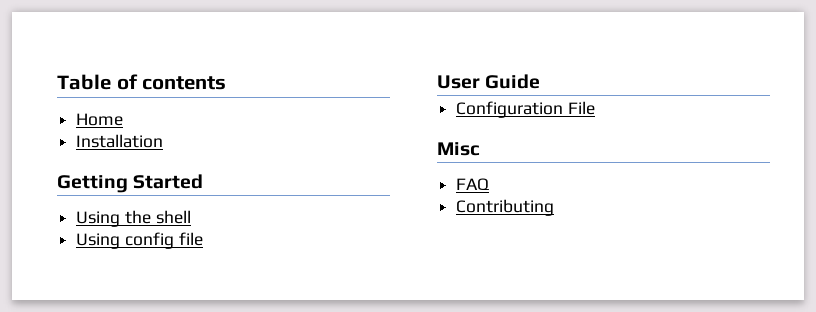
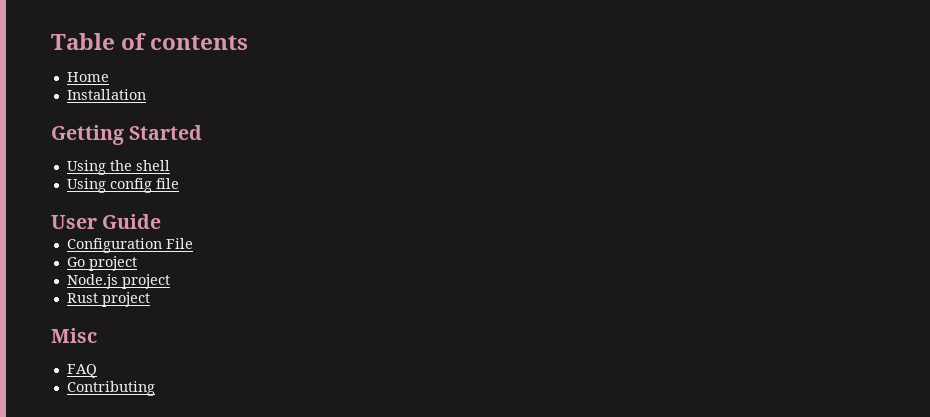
+ Go project
+ Node.js project
+ Rust project

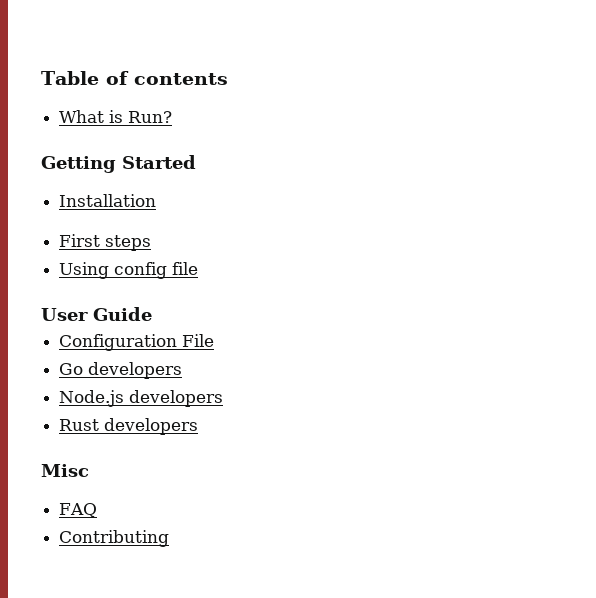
- Home
- Installation
+ What is Run?
- Using the shell
+ Installation
+ First steps
- Go project
+ Go developers
- Node.js project
+ Node.js developers
- Rust project
+ Rust developers

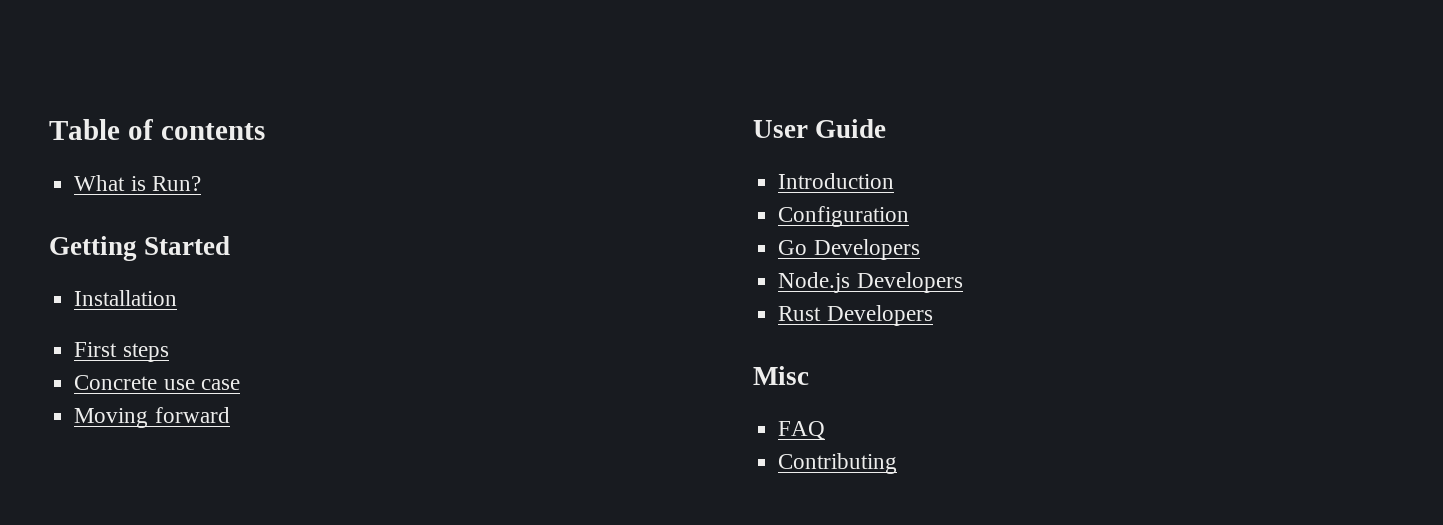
- Using config file
+ Concrete use case
+ Moving forward
+ Introduction
- Configuration File
+ Configuration
- Go developers
+ Go Developers
- Node.js developers
+ Node.js Developers
- Rust developers
+ Rust Developers

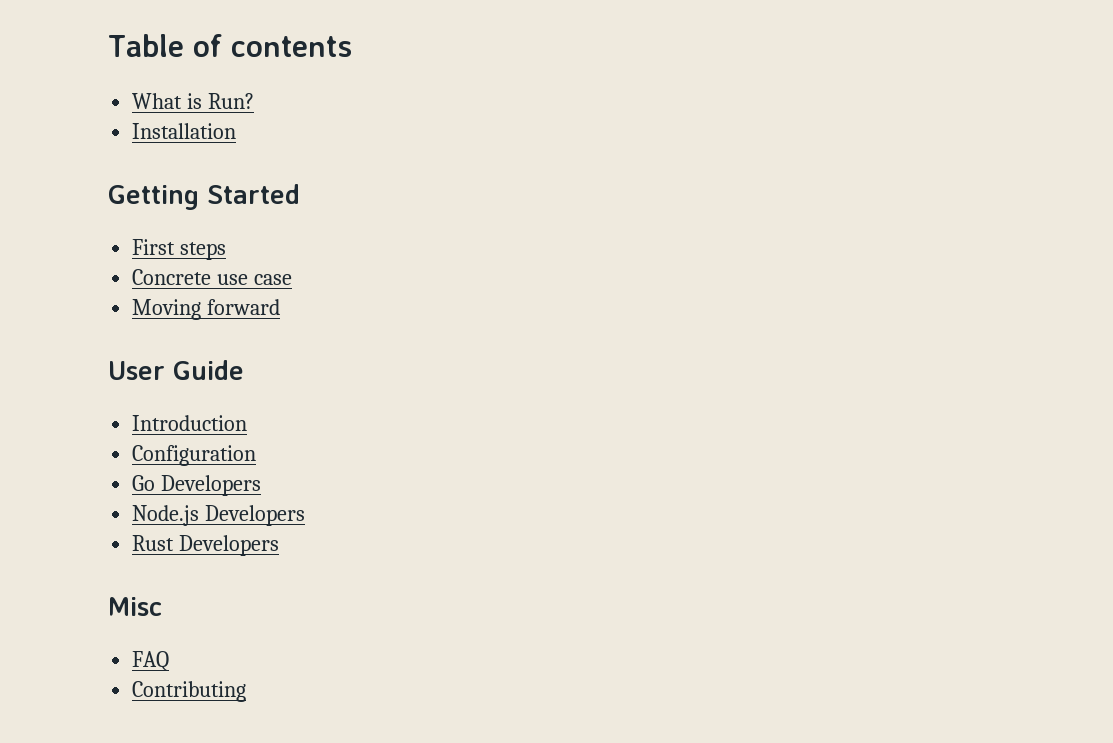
+ Installation
- Installation

